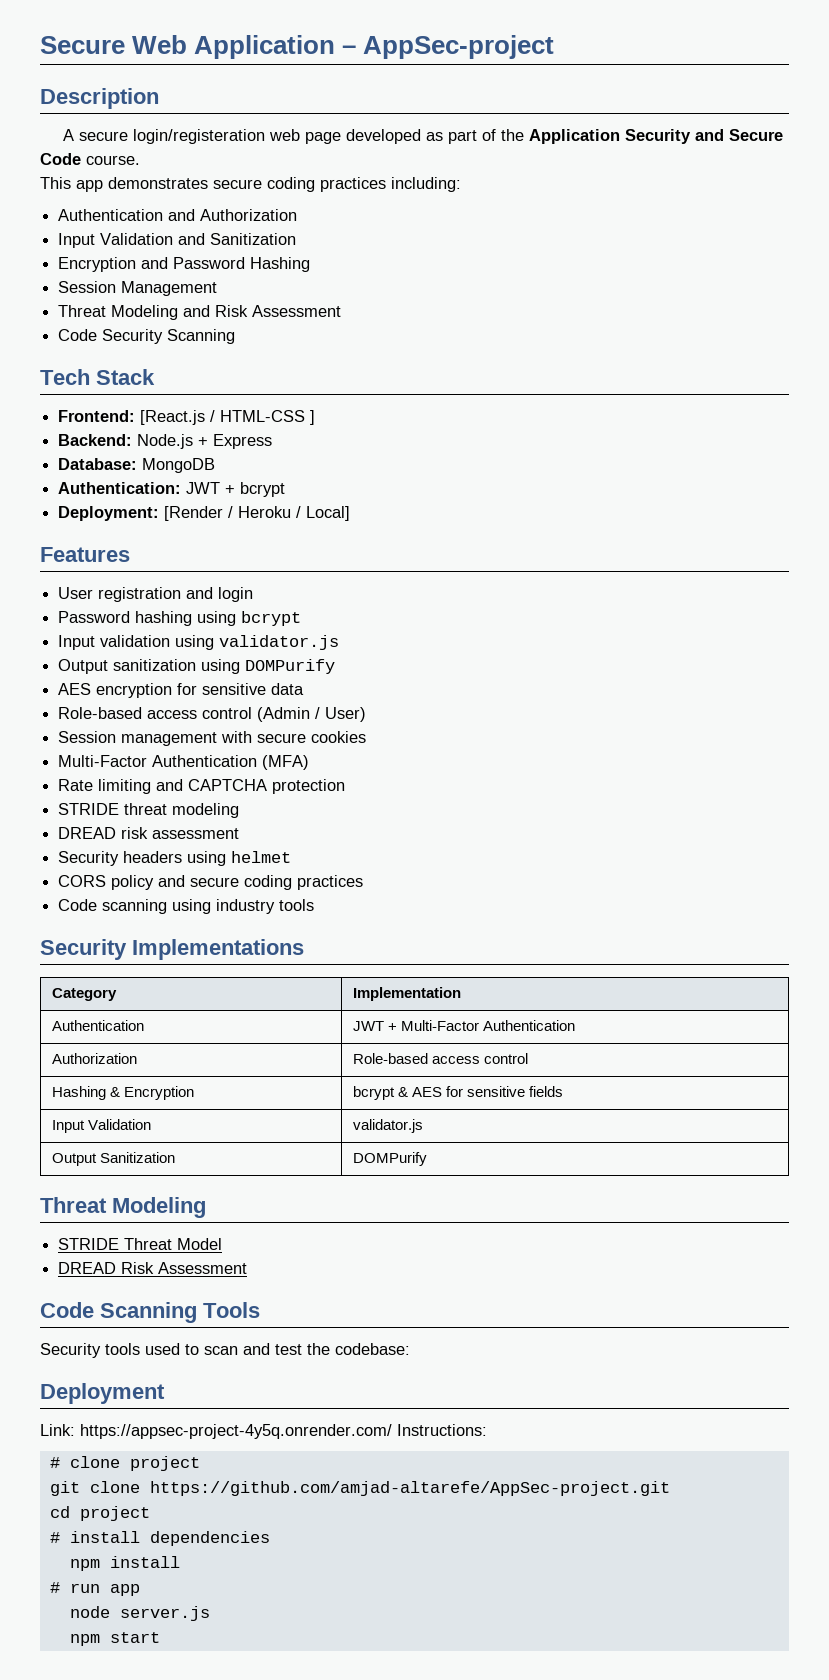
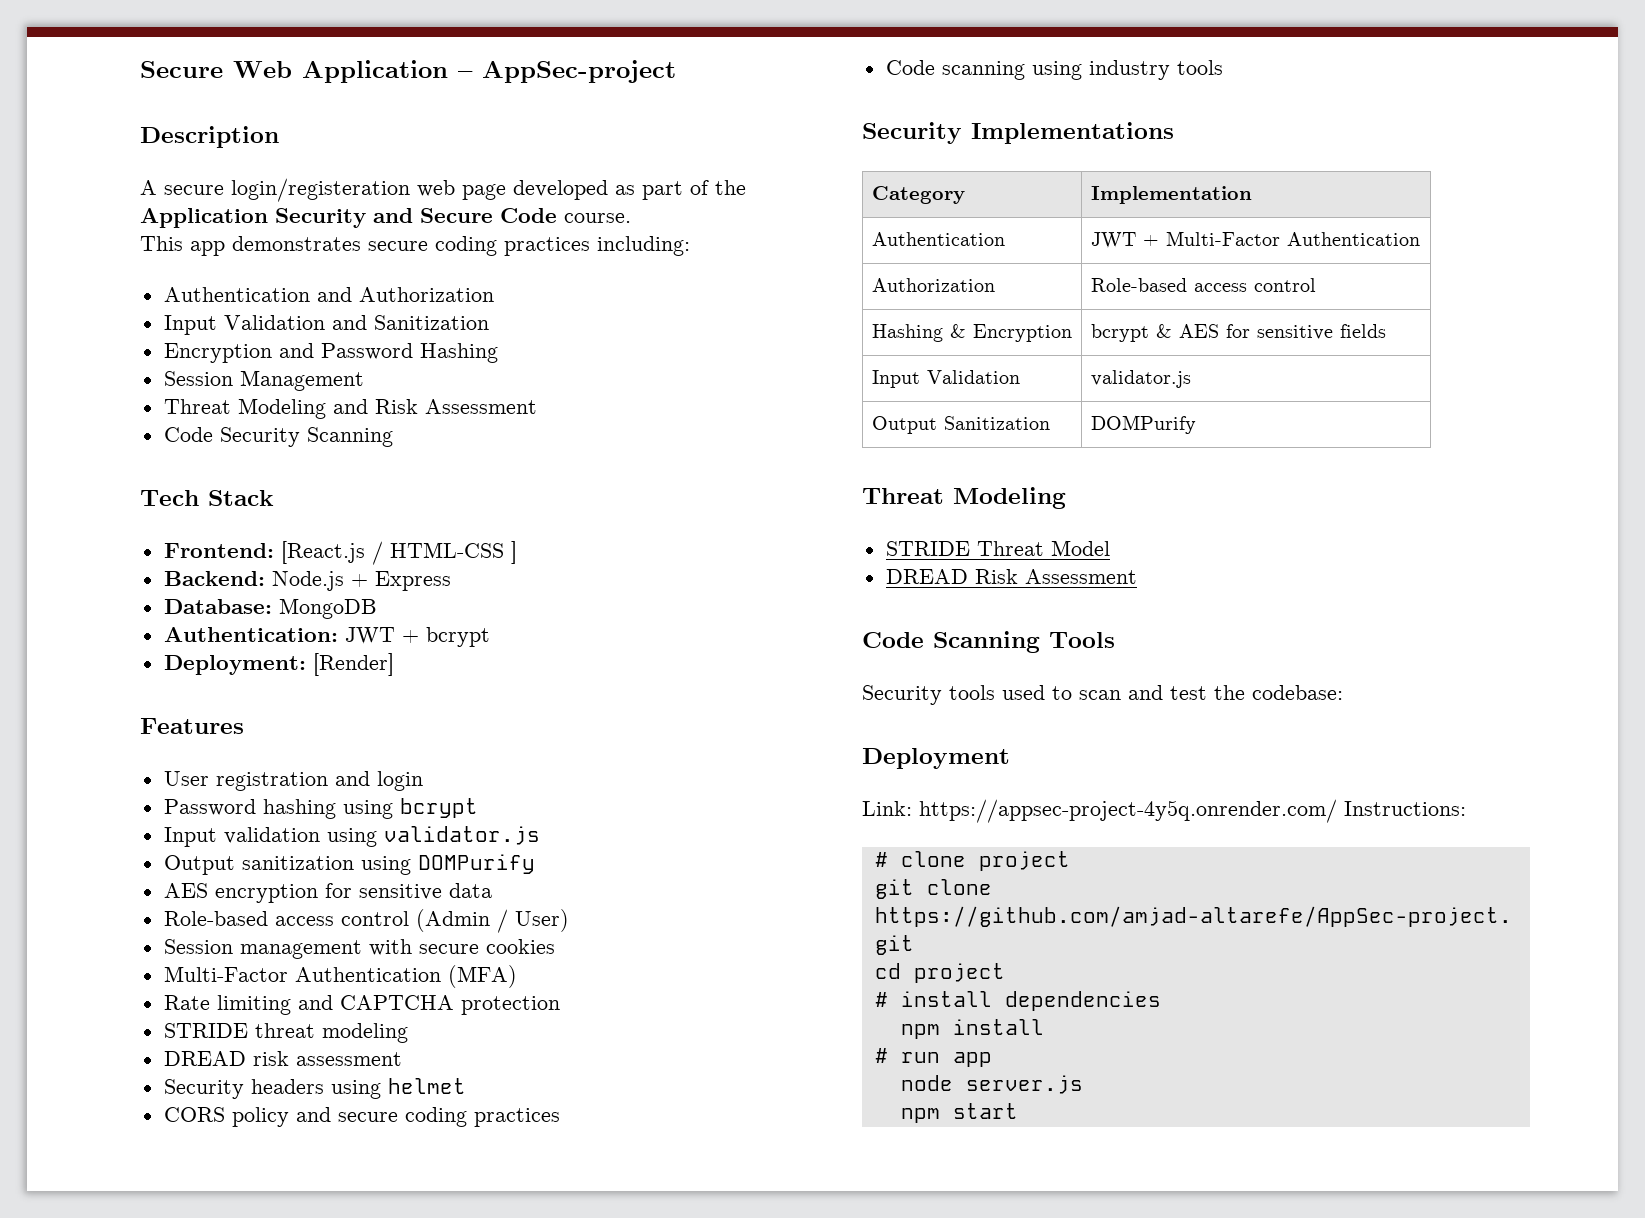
- Deployment: [Render / Heroku / Local]
+ Deployment: [Render]

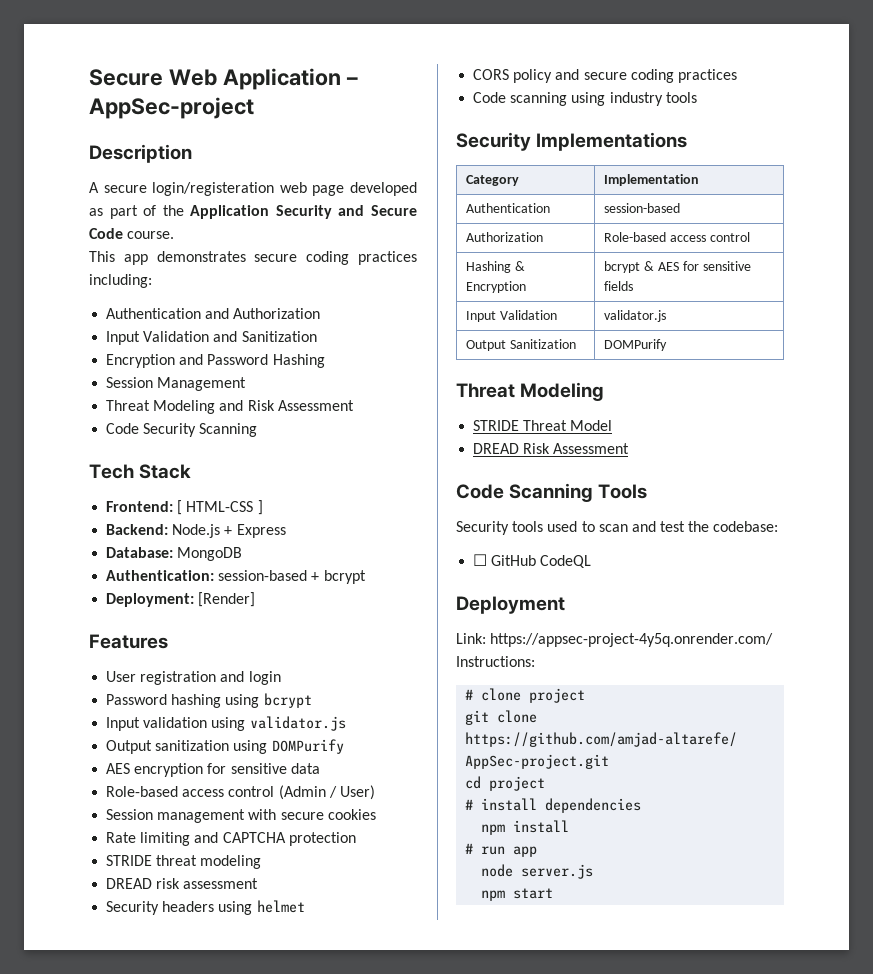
- Frontend: [React.js / HTML-CSS ]
+ Frontend: [ HTML-CSS ]
- Authentication: JWT + bcrypt
+ Authentication: session-based + bcrypt
- Multi-Factor Authentication (MFA)
- Authentication | JWT + Multi-Factor Authentication
+ Authentication | session-based
+ ☐ GitHub CodeQL

